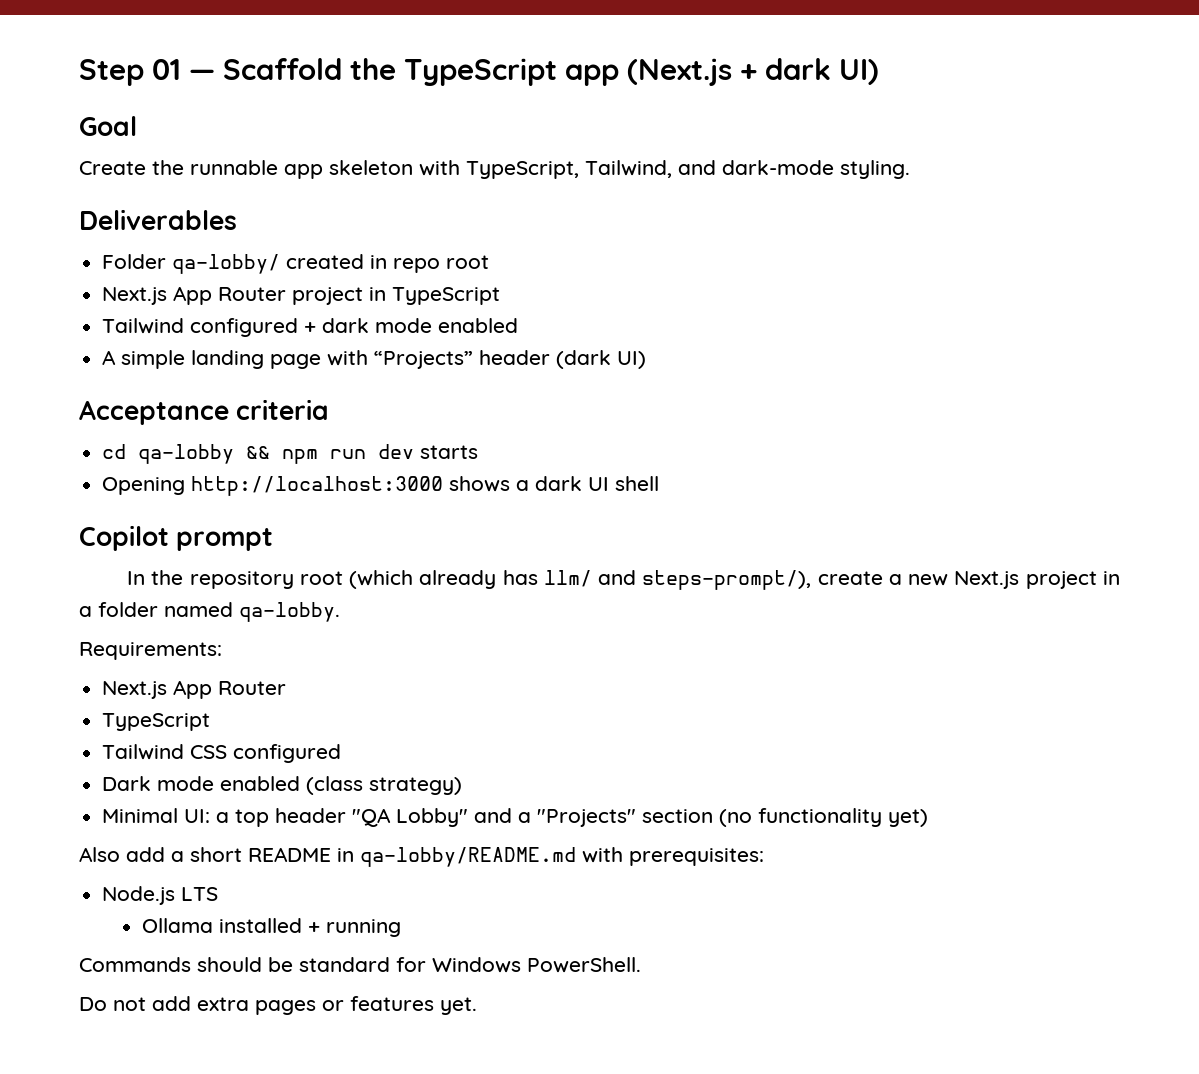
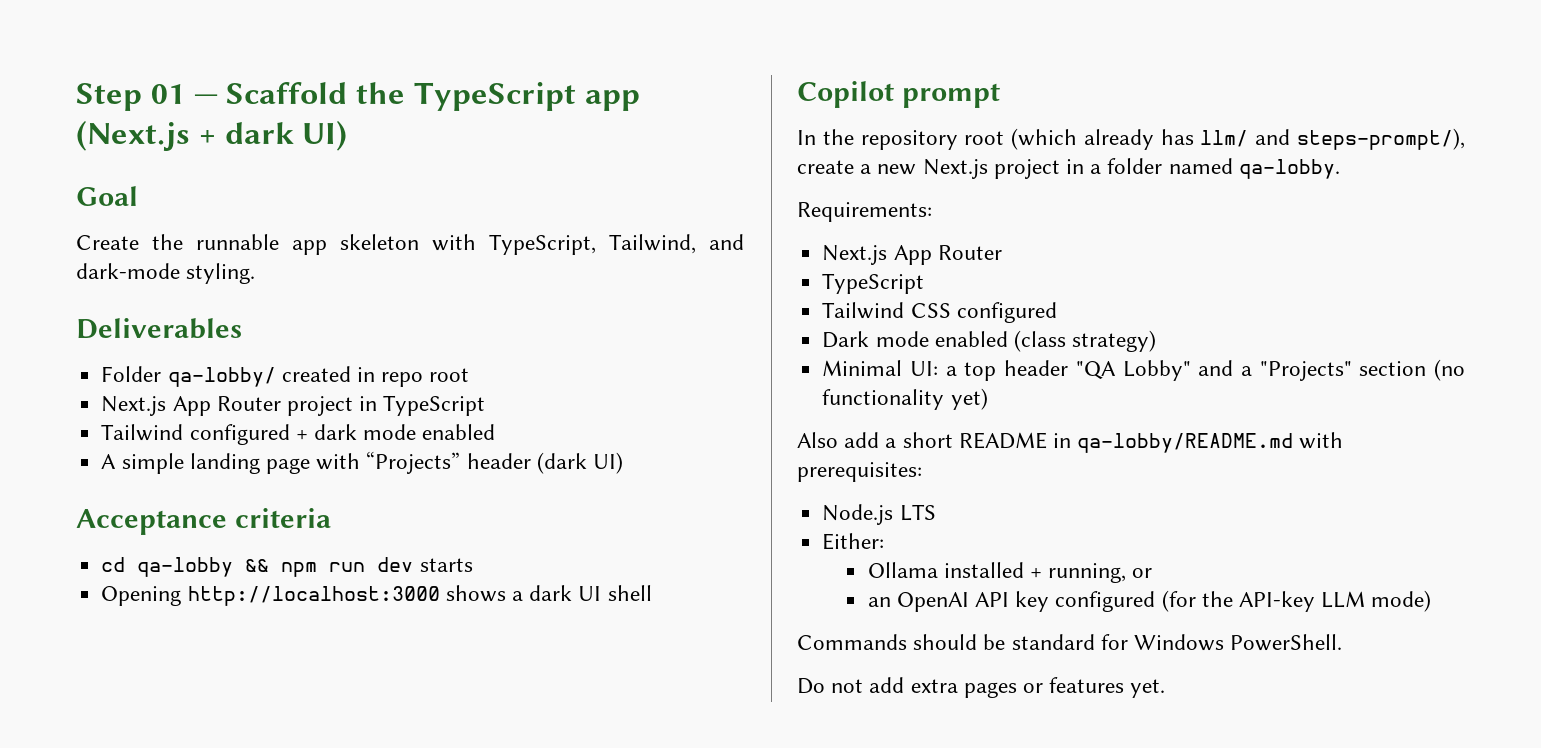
+ Either:
- Ollama installed + running
+ Ollama installed + running, or
+ an OpenAI API key configured (for the API-key LLM mode)

